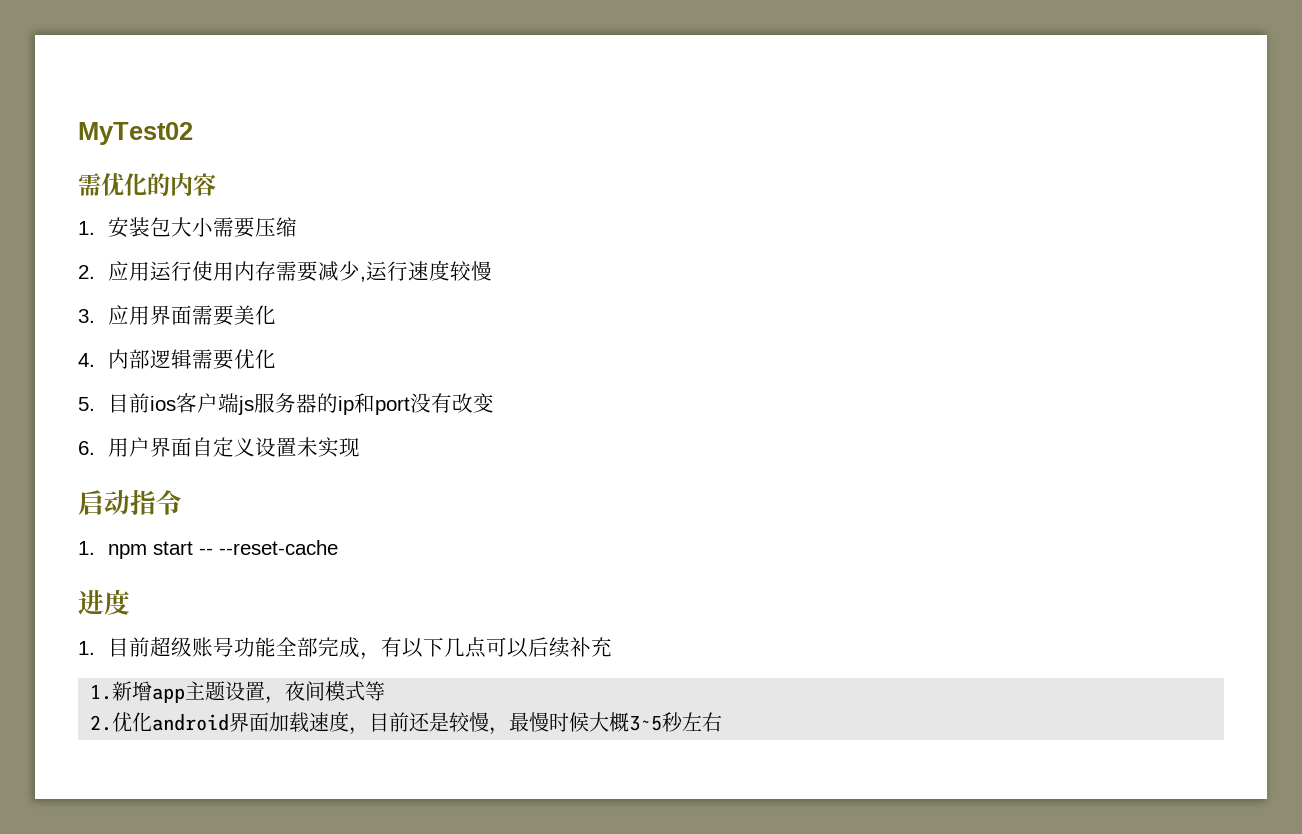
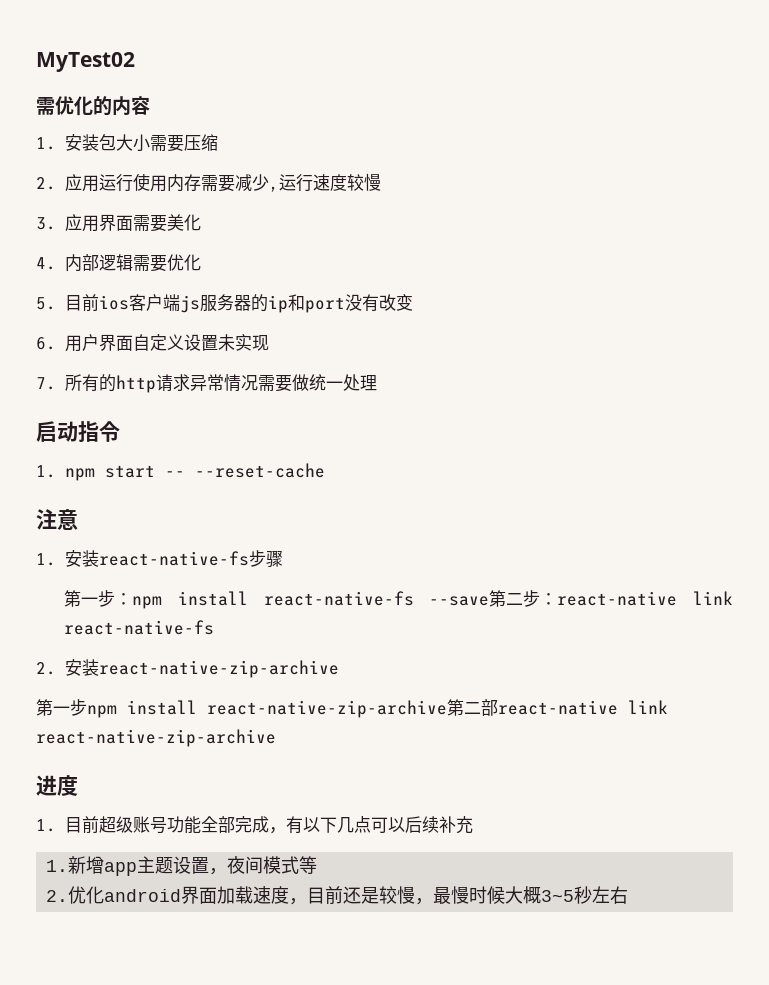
+ 7.所有的http请求异常情况需要做统一处理
+ 注意
+ 1.安装react-native-fs步骤
+ 第一步：npm install react-native-fs --save第二步：react-native link react-native-fs
+ 2.安装react-native-zip-archive
+ 第一步npm install react-native-zip-archive第二部react-native link react-native-zip-archive

